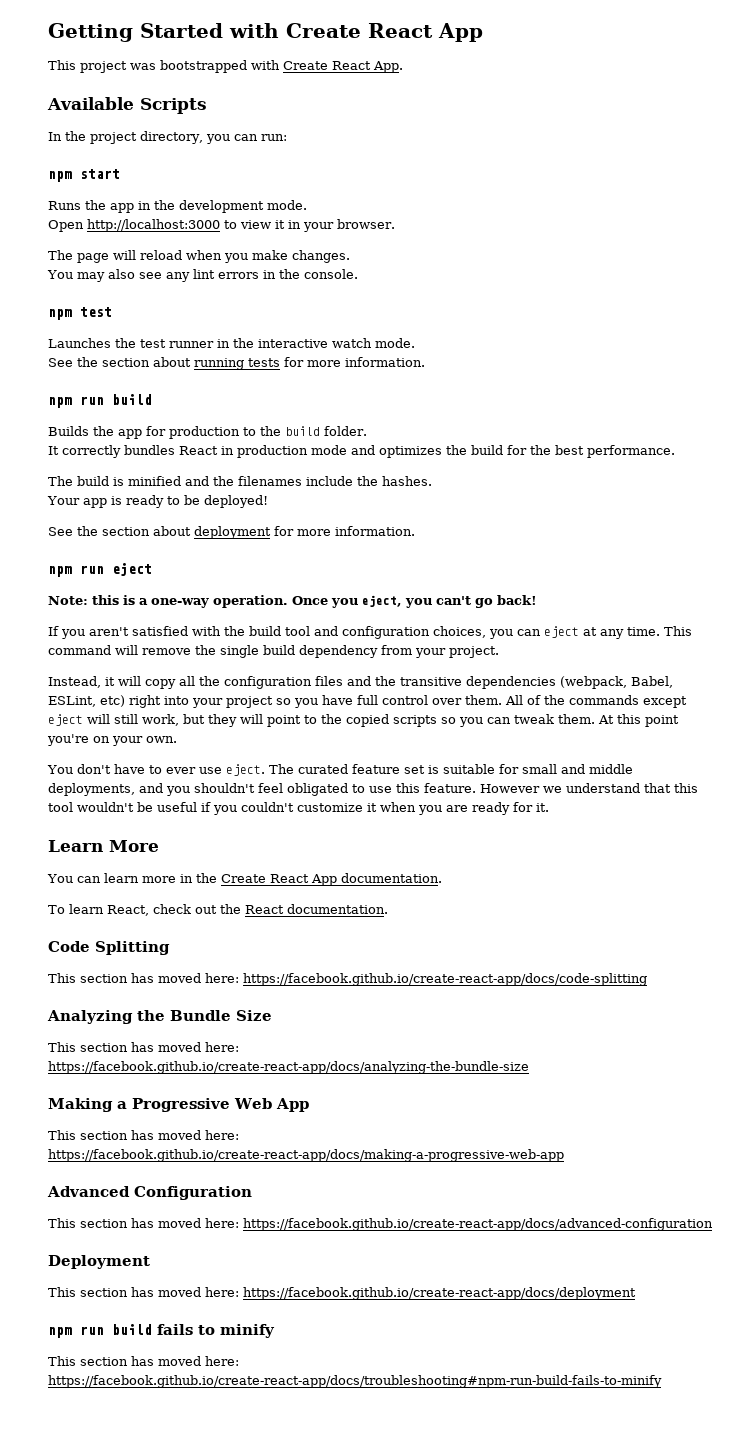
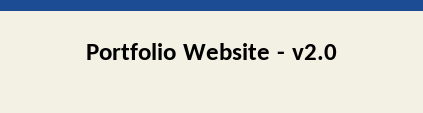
- Getting Started with Create React App
- This project was bootstrapped with Create React App.
- Available Scripts
- In the project directory, you can run:
- npm start
- Runs the app in the development mode.
- Open http://localhost:3000 to view it in your browser.
- The page will reload when you make changes.
- You may also see any lint errors in the console.
- npm test
- Launches the test runner in the interactive watch mode.
- See the section about running tests for more information.
- npm run build
- Builds the app for production to the build folder.
- It correctly bundles React in production mode and optimizes the build for the best performance.
- The build is minified and the filenames include the hashes.
- Your app is ready to be deployed!
- See the section about deployment for more information.
- npm run eject
- Note: this is a one-way operation. Once you eject, you can't go back!
- If you aren't satisfied with the build tool and configuration choices, you can eject at any time. This command will remove the single build dependency from your project.
- Instead, it will copy all the configuration files and the transitive dependencies (webpack, Babel, ESLint, etc) right into your project so you have full control over them. All of the commands except eject will still work, but they will point to the copied scripts so you can tweak them. At this point you're on your own.
- You don't have to ever use eject. The curated feature set is suitable for small and middle deployments, and you shouldn't feel obligated to use this feature. However we understand that this tool wouldn't be useful if you couldn't customize it when you are ready for it.
- Learn More
- You can learn more in the Create React App documentation.
- To learn React, check out the React documentation.
- Code Splitting
- This section has moved here: https://facebook.github.io/create-react-app/docs/code-splitting
- Analyzing the Bundle Size
- This section has moved here: https://facebook.github.io/create-react-app/docs/analyzing-the-bundle-size
- Making a Progressive Web App
- This section has moved here: https://facebook.github.io/create-react-app/docs/making-a-progressive-web-app
- Advanced Configuration
- This section has moved here: https://facebook.github.io/create-react-app/docs/advanced-configuration
- Deployment
- This section has moved here: https://facebook.github.io/create-react-app/docs/deployment
- npm run build fails to minify
- This section has moved here: https://facebook.github.io/create-react-app/docs/troubleshooting#npm-run-build-fails-to-minify
+ Portfolio Website - v2.0

